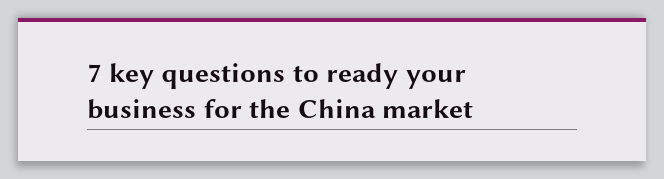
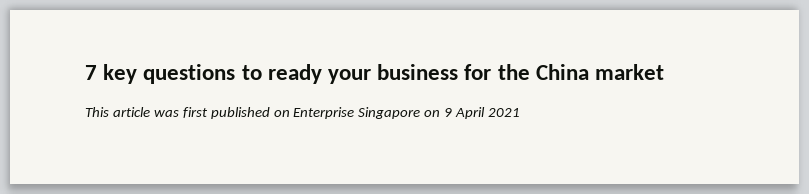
+ This article was first published on Enterprise Singapore on 9 April 2021

